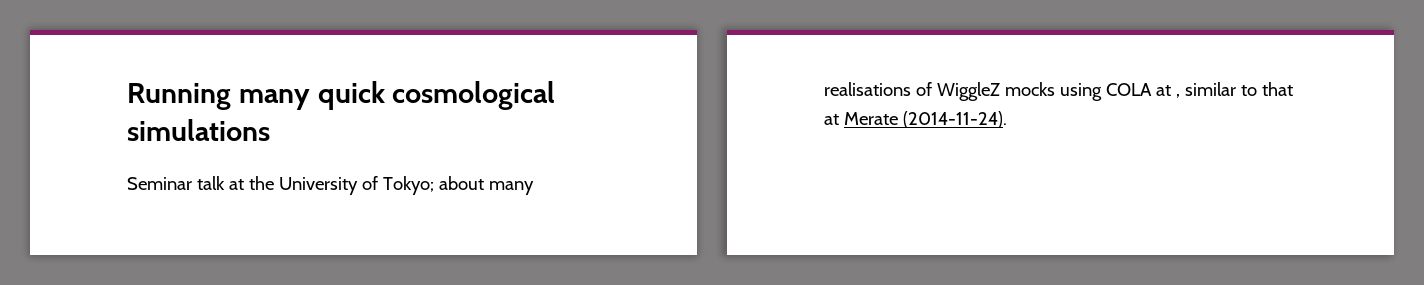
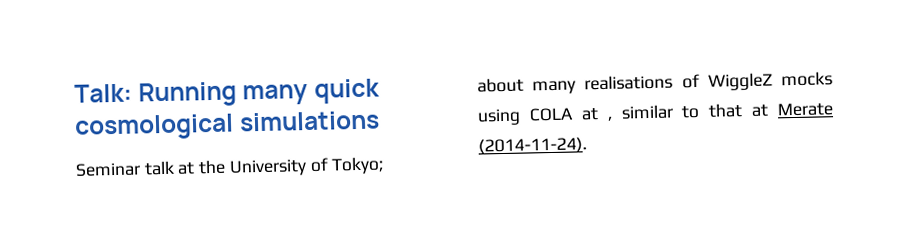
- Running many quick cosmological simulations
+ Talk: Running many quick cosmological simulations

